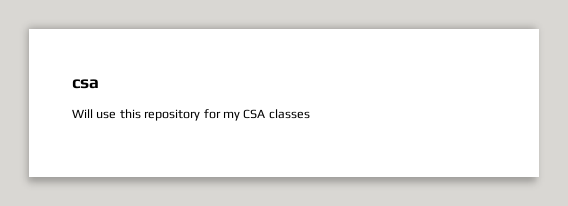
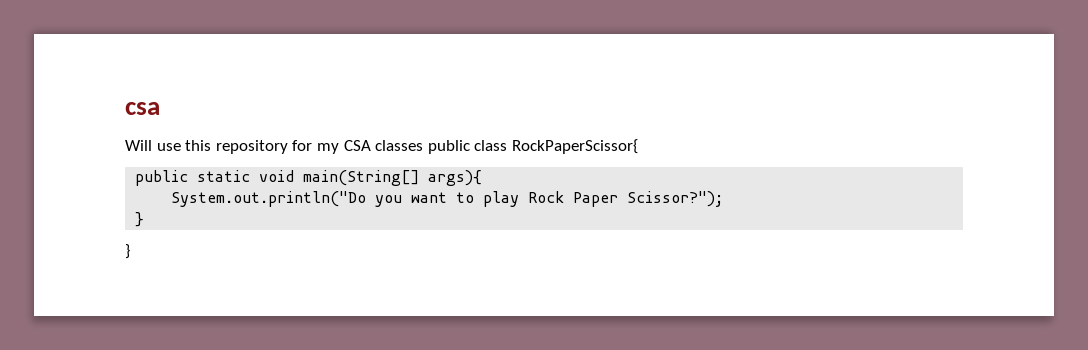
- Will use this repository for my CSA classes
+ Will use this repository for my CSA classes public class RockPaperScissor{
+ public static void main(String[] args){
+ System.out.println("Do you want to play Rock Paper Scissor?");
+ }
+ }

